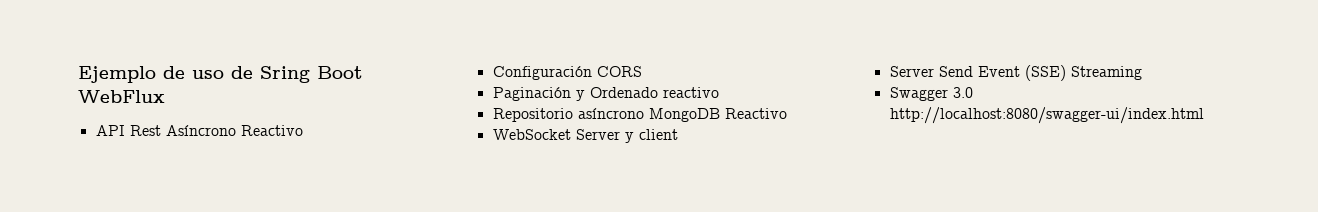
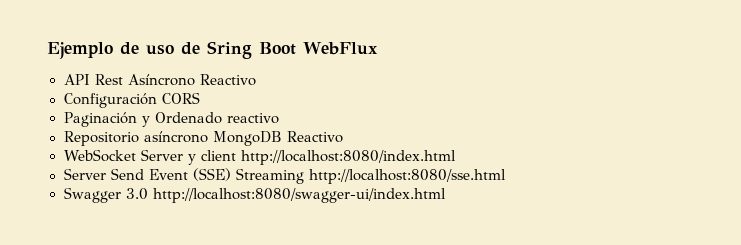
- WebSocket Server y client
+ WebSocket Server y client http://localhost:8080/index.html
- Server Send Event (SSE) Streaming
+ Server Send Event (SSE) Streaming http://localhost:8080/sse.html

